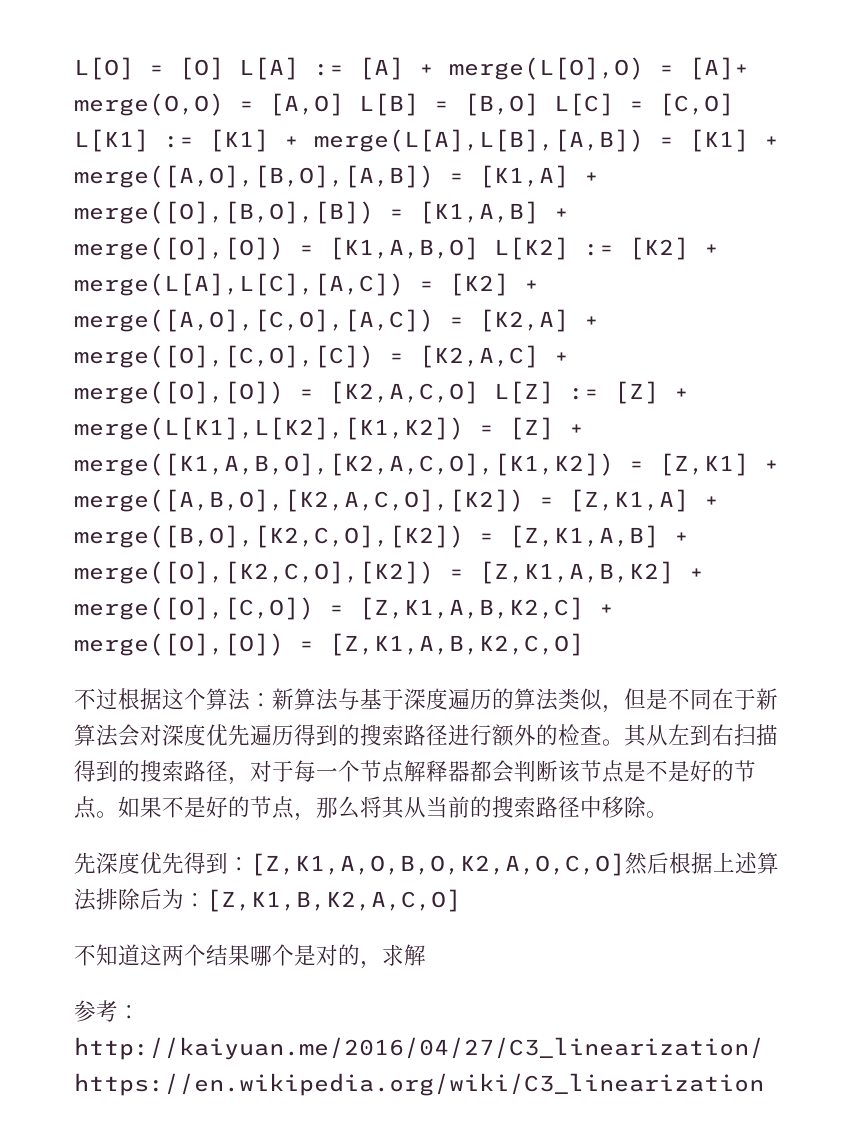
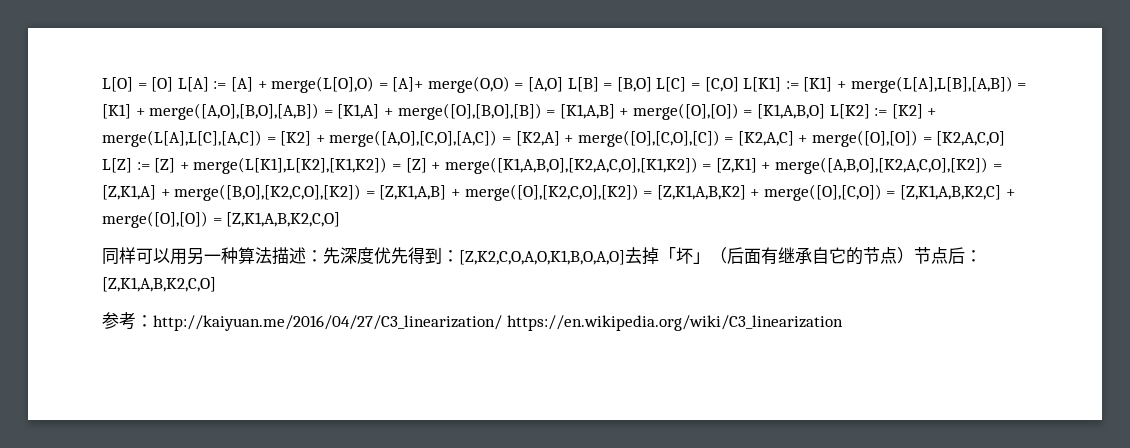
- 不过根据这个算法：新算法与基于深度遍历的算法类似，但是不同在于新算法会对深度优先遍历得到的搜索路径进行额外的检查。其从左到右扫描得到的搜索路径，对于每一个节点解释器都会判断该节点是不是好的节点。如果不是好的节点，那么将其从当前的搜索路径中移除。
- 先深度优先得到：[Z,K1,A,O,B,O,K2,A,O,C,O]然后根据上述算法排除后为：[Z,K1,B,K2,A,C,O]
- 不知道这两个结果哪个是对的，求解
+ 同样可以用另一种算法描述：先深度优先得到：[Z,K2,C,O,A,O,K1,B,O,A,O]去掉「坏」（后面有继承自它的节点）节点后：[Z,K1,A,B,K2,C,O]

